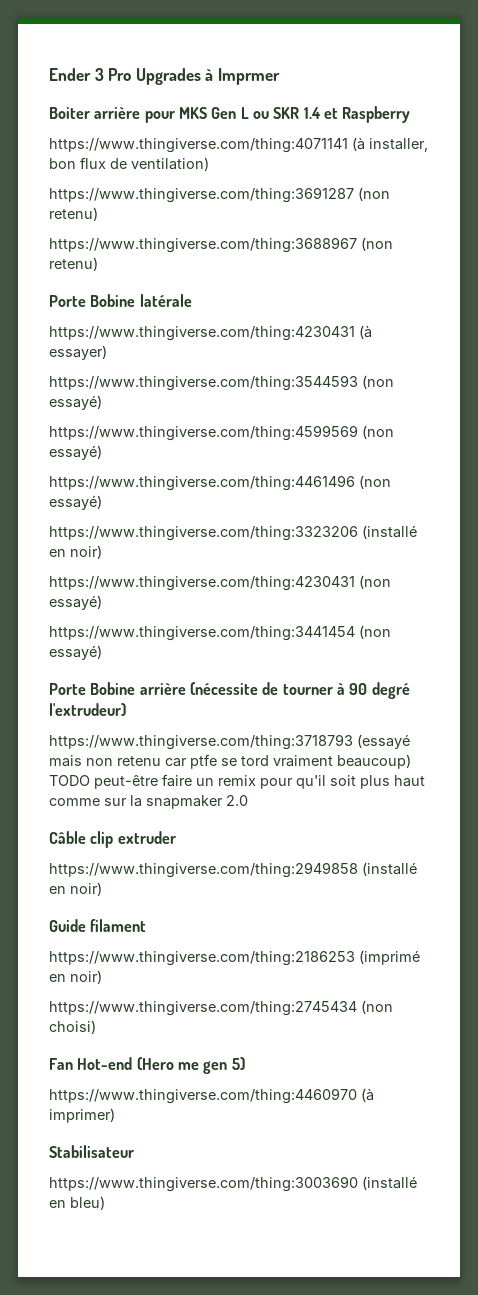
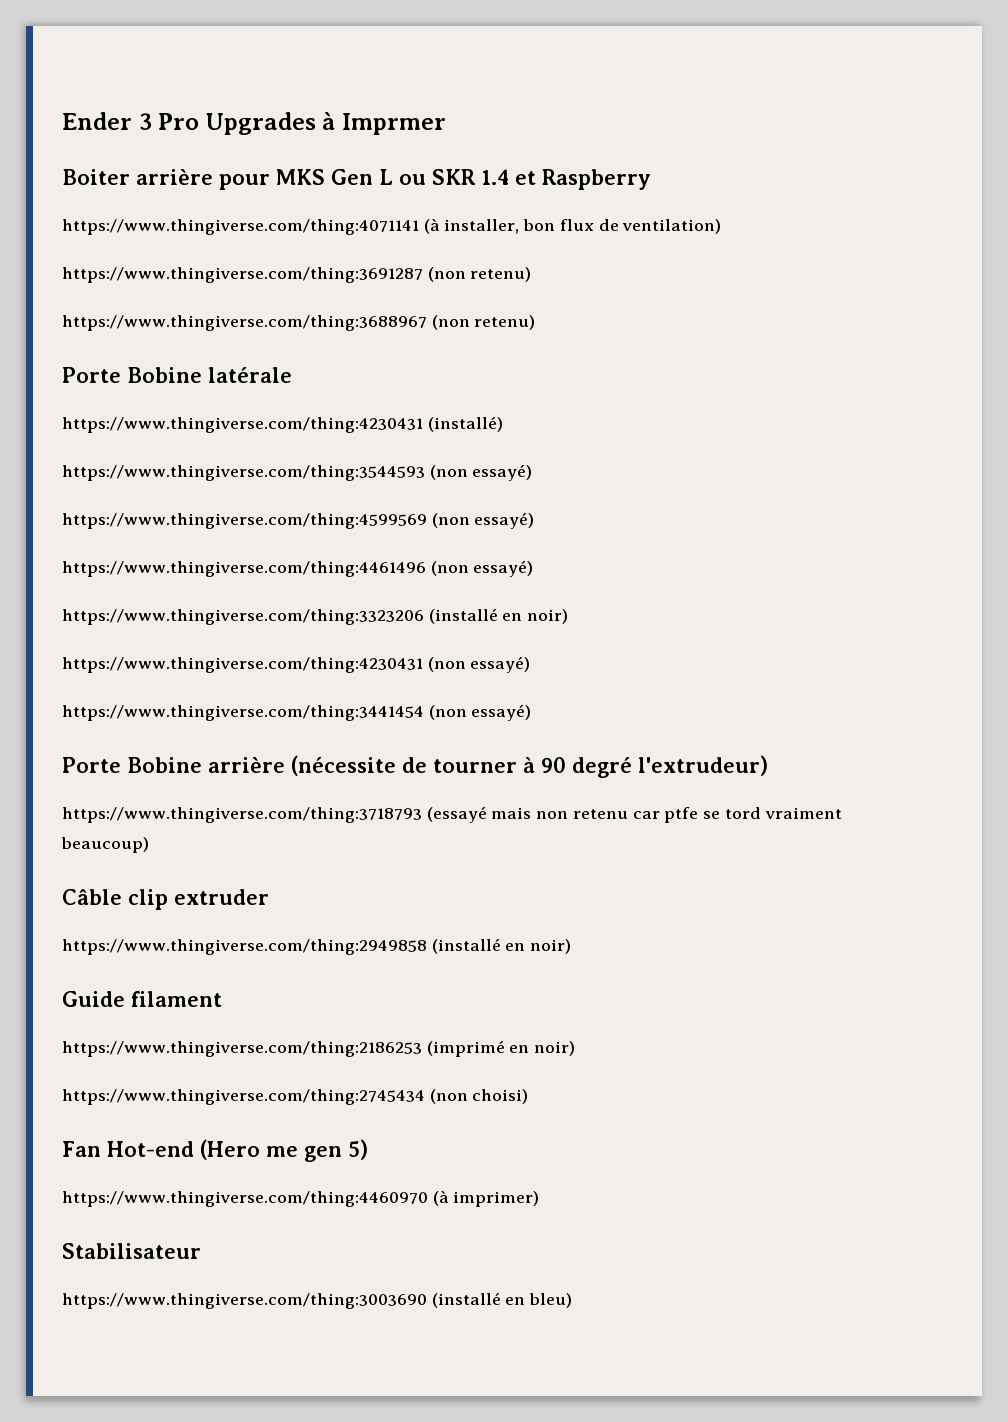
- https://www.thingiverse.com/thing:4230431 (à essayer)
+ https://www.thingiverse.com/thing:4230431 (installé)
- https://www.thingiverse.com/thing:3718793 (essayé mais non retenu car ptfe se tord vraiment beaucoup) TODO peut-être faire un remix pour qu'il soit plus haut comme sur la snapmaker 2.0
+ https://www.thingiverse.com/thing:3718793 (essayé mais non retenu car ptfe se tord vraiment beaucoup)

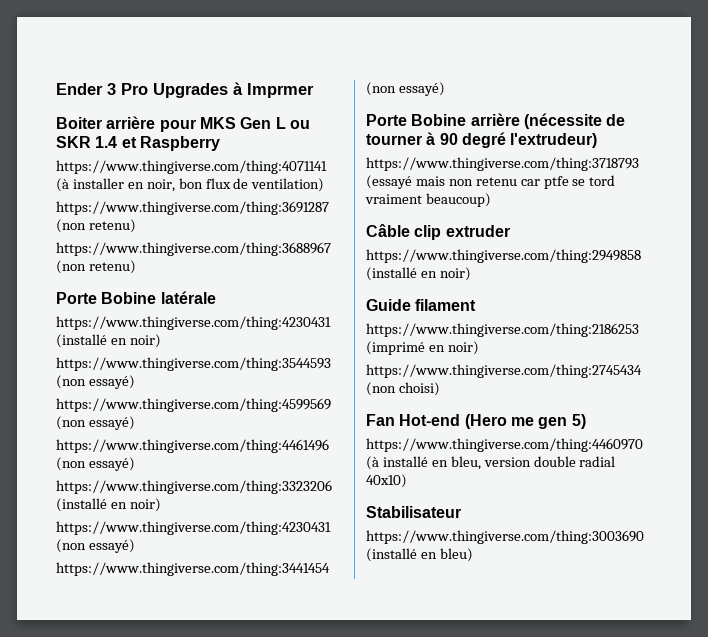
- https://www.thingiverse.com/thing:4071141 (à installer, bon flux de ventilation)
+ https://www.thingiverse.com/thing:4071141 (à installer en noir, bon flux de ventilation)
- https://www.thingiverse.com/thing:4230431 (installé)
+ https://www.thingiverse.com/thing:4230431 (installé en noir)
- https://www.thingiverse.com/thing:4460970 (à imprimer)
+ https://www.thingiverse.com/thing:4460970 (à installé en bleu, version double radial 40x10)

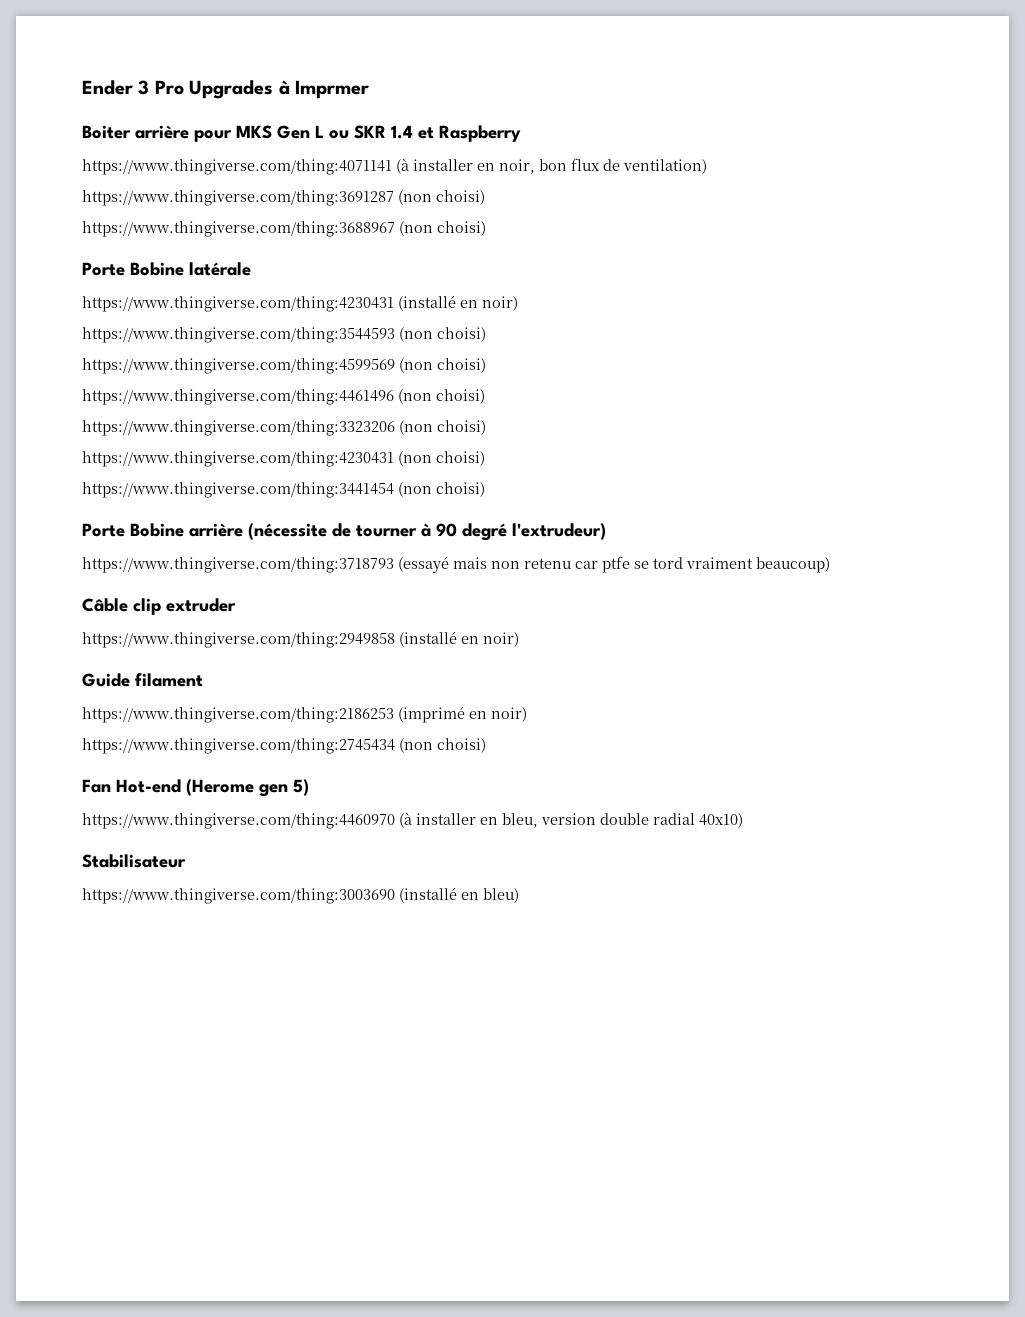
- https://www.thingiverse.com/thing:3691287 (non retenu)
+ https://www.thingiverse.com/thing:3691287 (non choisi)
- https://www.thingiverse.com/thing:3688967 (non retenu)
+ https://www.thingiverse.com/thing:3688967 (non choisi)
- https://www.thingiverse.com/thing:3544593 (non essayé)
+ https://www.thingiverse.com/thing:3544593 (non choisi)
- https://www.thingiverse.com/thing:4599569 (non essayé)
+ https://www.thingiverse.com/thing:4599569 (non choisi)
- https://www.thingiverse.com/thing:4461496 (non essayé)
+ https://www.thingiverse.com/thing:4461496 (non choisi)
- https://www.thingiverse.com/thing:3323206 (installé en noir)
+ https://www.thingiverse.com/thing:3323206 (non choisi)
- https://www.thingiverse.com/thing:4230431 (non essayé)
+ https://www.thingiverse.com/thing:4230431 (non choisi)
- https://www.thingiverse.com/thing:3441454 (non essayé)
+ https://www.thingiverse.com/thing:3441454 (non choisi)
- Fan Hot-end (Hero me gen 5)
+ Fan Hot-end (Herome gen 5)
- https://www.thingiverse.com/thing:4460970 (à installé en bleu, version double radial 40x10)
+ https://www.thingiverse.com/thing:4460970 (à installer en bleu, version double radial 40x10)

